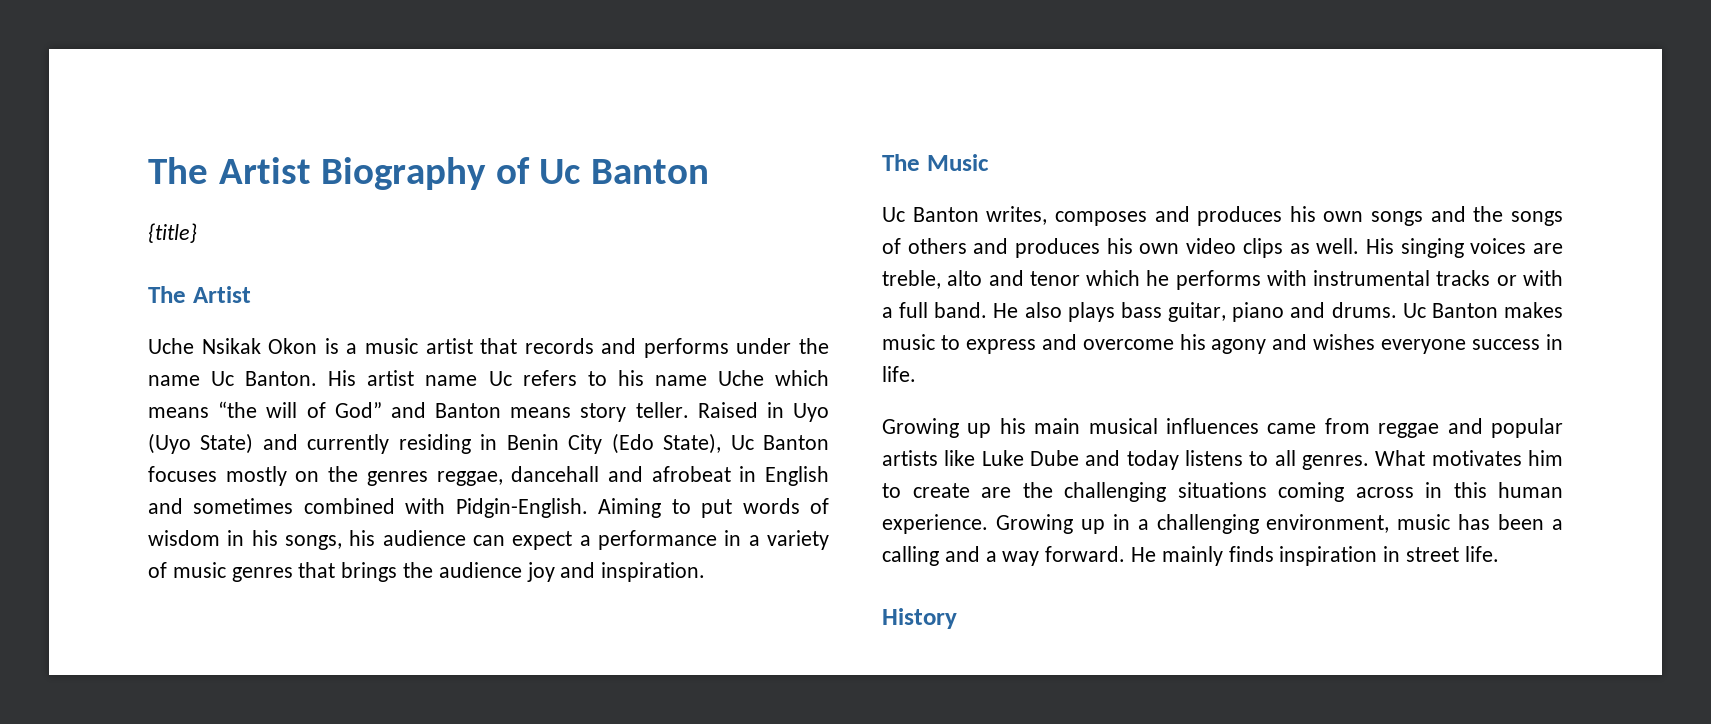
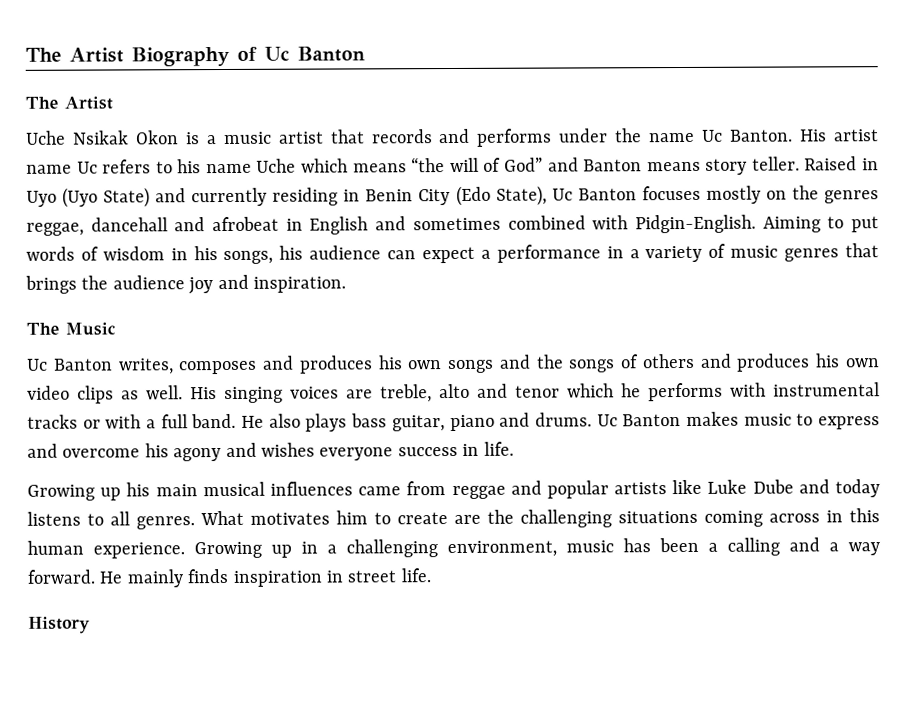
- {title}

